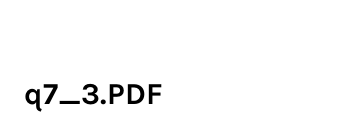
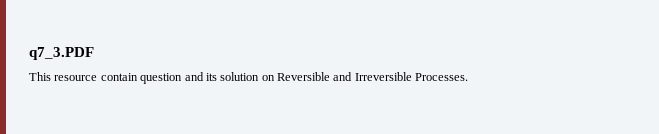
+ This resource contain question and its solution on Reversible and Irreversible Processes.

